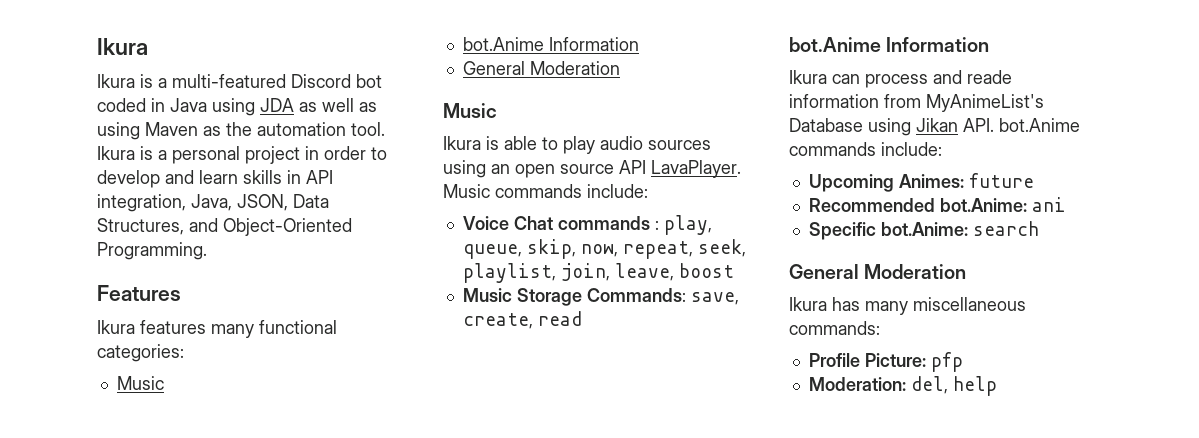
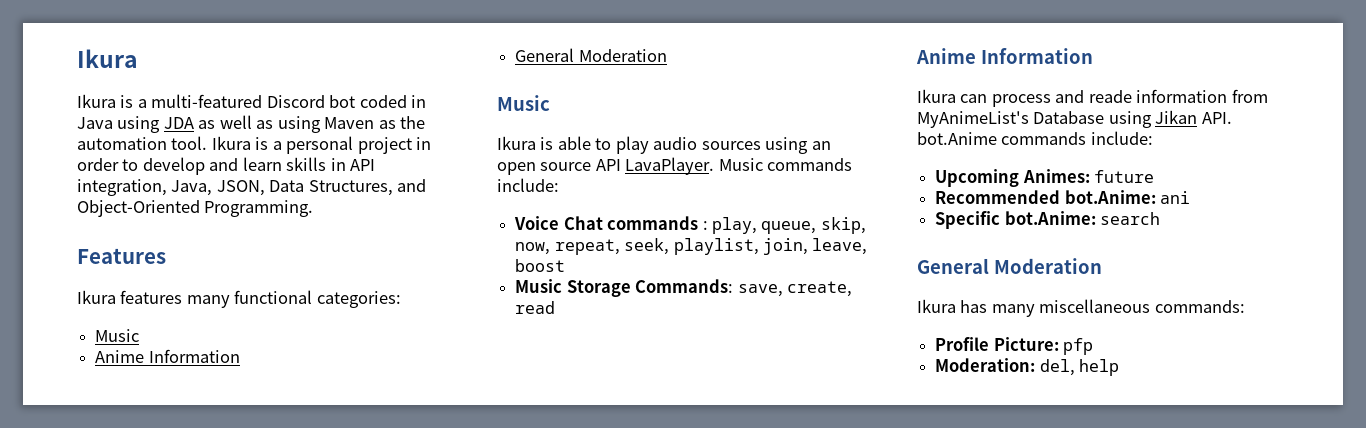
  Ikura features many functional categories:
  Music
- bot.Anime Information
+ Anime Information
  Music Storage Commands: save, create, read
- bot.Anime Information
+ Anime Information

